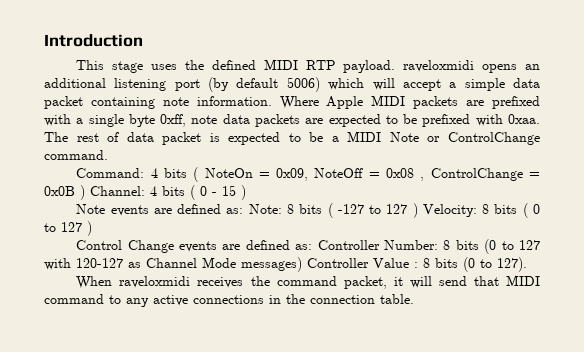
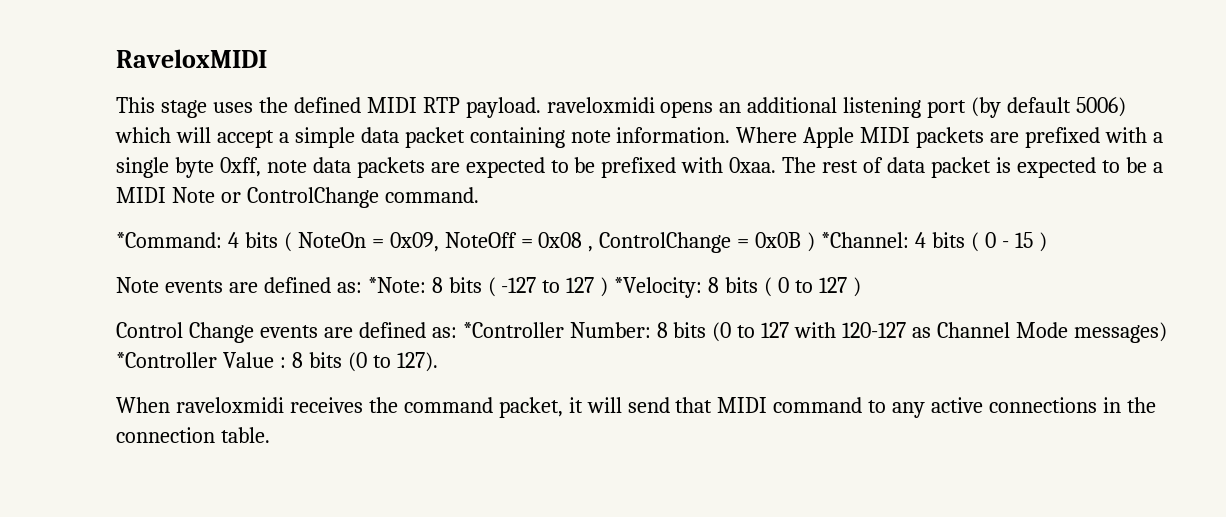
- Introduction
+ RaveloxMIDI
- Command: 4 bits ( NoteOn = 0x09, NoteOff = 0x08 , ControlChange = 0x0B ) Channel: 4 bits ( 0 - 15 )
+ *Command: 4 bits ( NoteOn = 0x09, NoteOff = 0x08 , ControlChange = 0x0B ) *Channel: 4 bits ( 0 - 15 )
- Note events are defined as: Note: 8 bits ( -127 to 127 ) Velocity: 8 bits ( 0 to 127 )
+ Note events are defined as: *Note: 8 bits ( -127 to 127 ) *Velocity: 8 bits ( 0 to 127 )
- Control Change events are defined as: Controller Number: 8 bits (0 to 127 with 120-127 as Channel Mode messages) Controller Value : 8 bits (0 to 127).
+ Control Change events are defined as: *Controller Number: 8 bits (0 to 127 with 120-127 as Channel Mode messages) *Controller Value : 8 bits (0 to 127).

